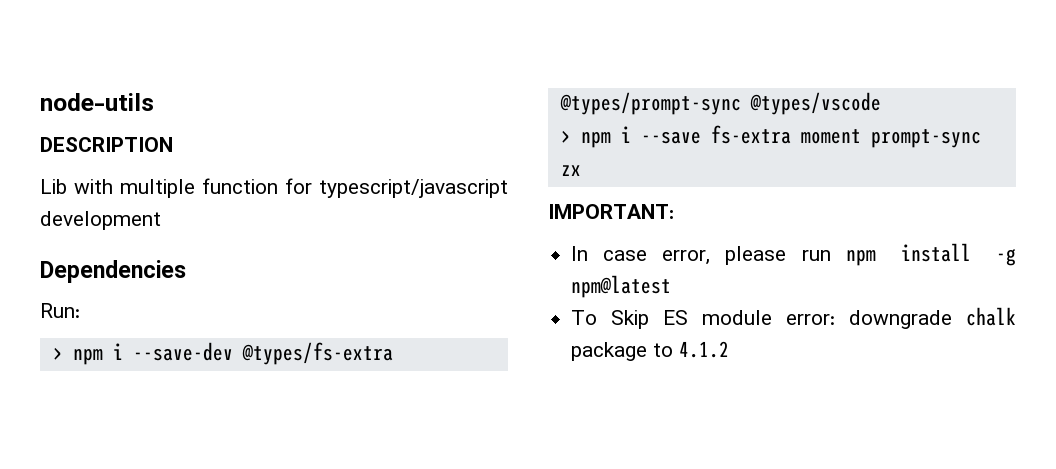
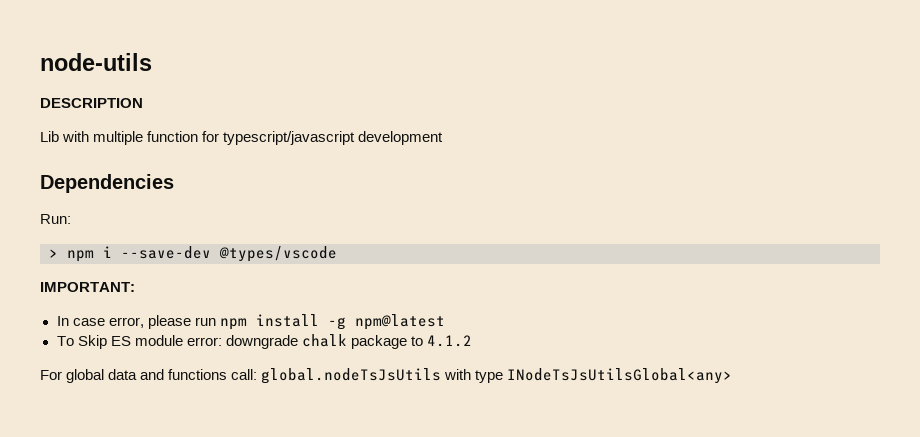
- > npm i --save-dev @types/fs-extra @types/prompt-sync @types/vscode
+ > npm i --save-dev @types/vscode
- > npm i --save fs-extra moment prompt-sync zx
+ For global data and functions call: global.nodeTsJsUtils with type INodeTsJsUtilsGlobal<any>

